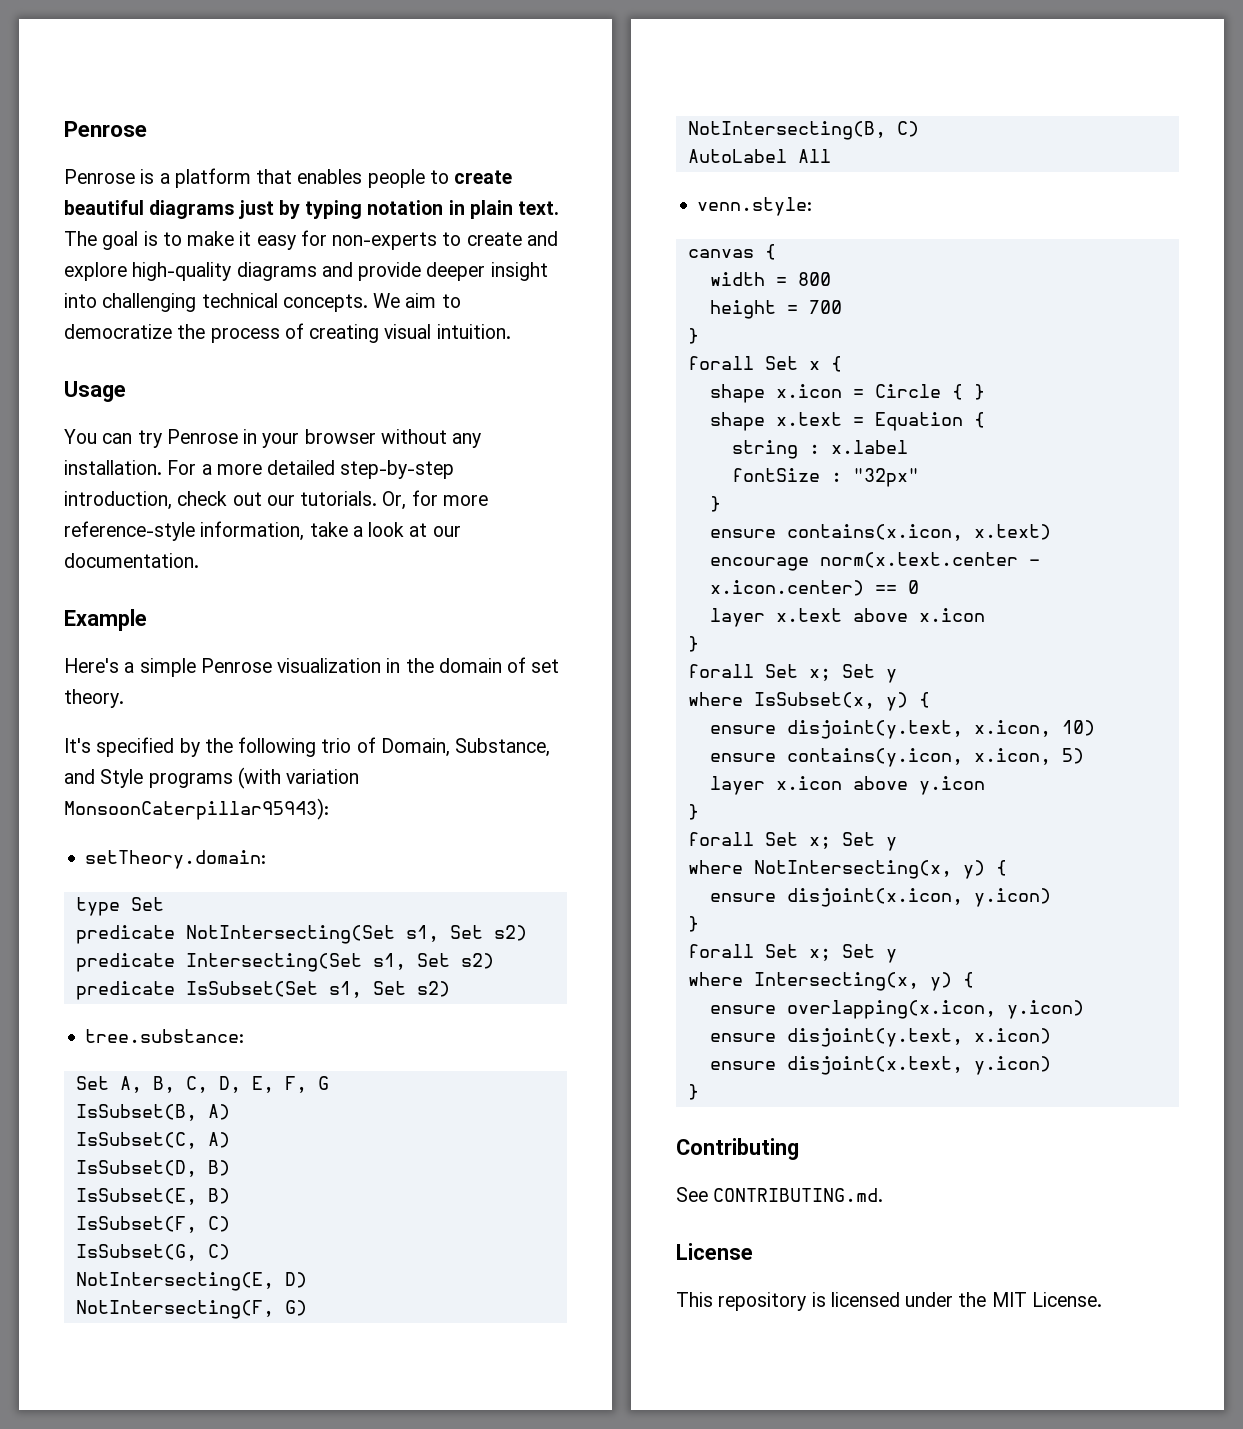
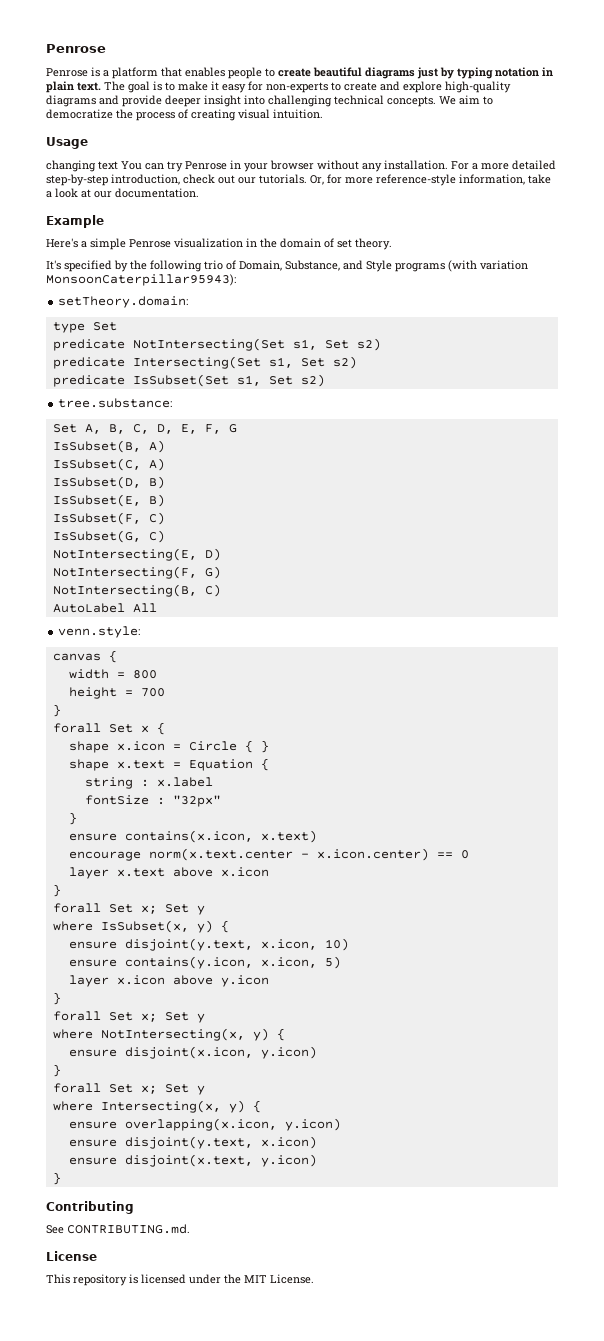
- You can try Penrose in your browser without any installation.
+ changing text You can try Penrose in your browser without any installation.

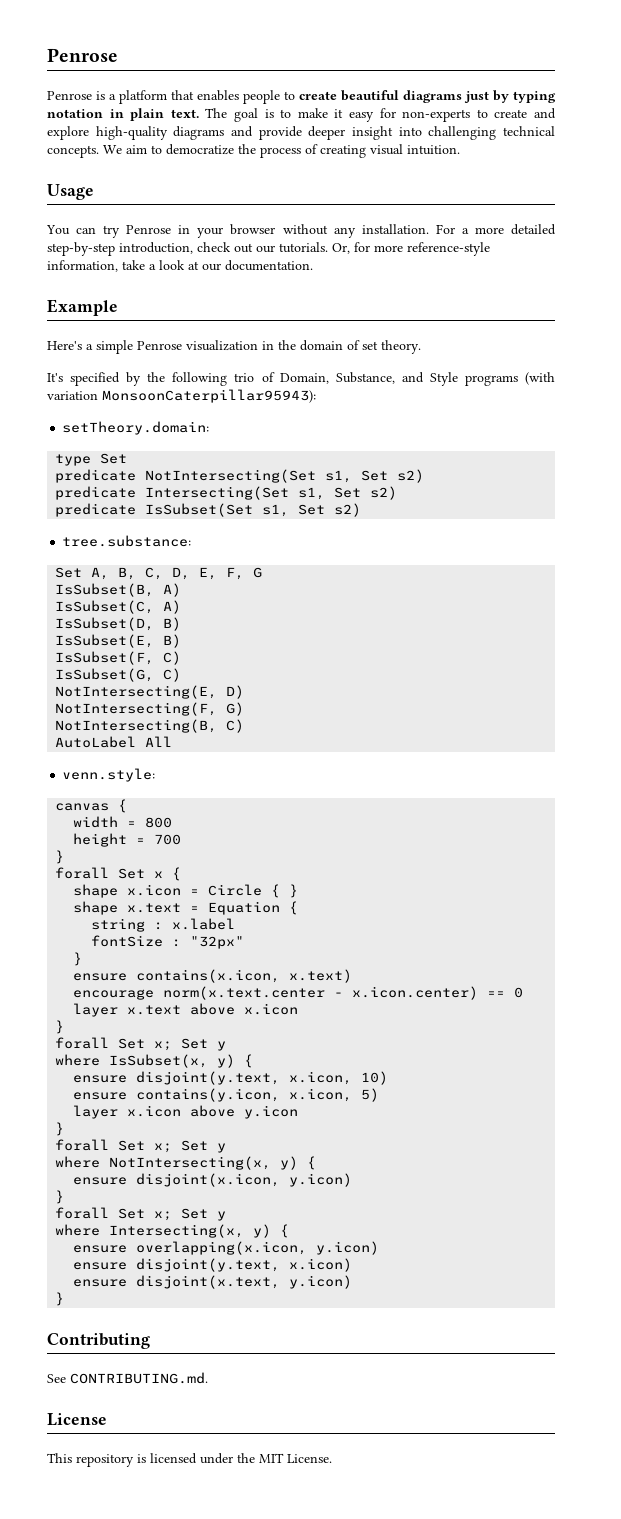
- changing text You can try Penrose in your browser without any installation.
+ You can try Penrose in your browser without any installation.

